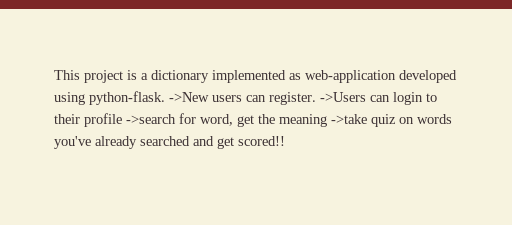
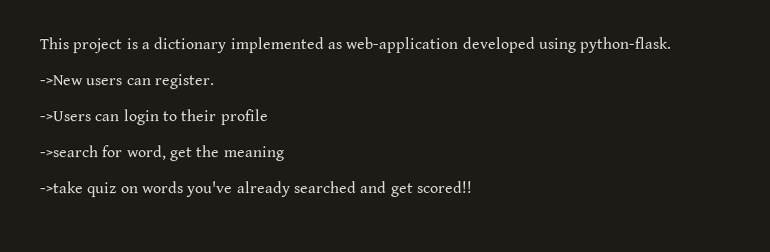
- This project is a dictionary implemented as web-application developed using python-flask. ->New users can register. ->Users can login to their profile ->search for word, get the meaning ->take quiz on words you've already searched and get scored!!
+ This project is a dictionary implemented as web-application developed using python-flask.
+ ->New users can register.
+ ->Users can login to their profile
+ ->search for word, get the meaning
+ ->take quiz on words you've already searched and get scored!!

